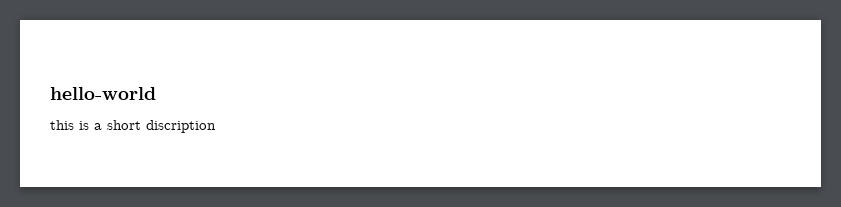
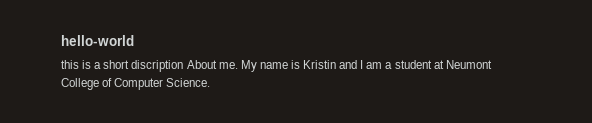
- this is a short discription
+ this is a short discription About me. My name is Kristin and I am a student at Neumont College of Computer Science.

